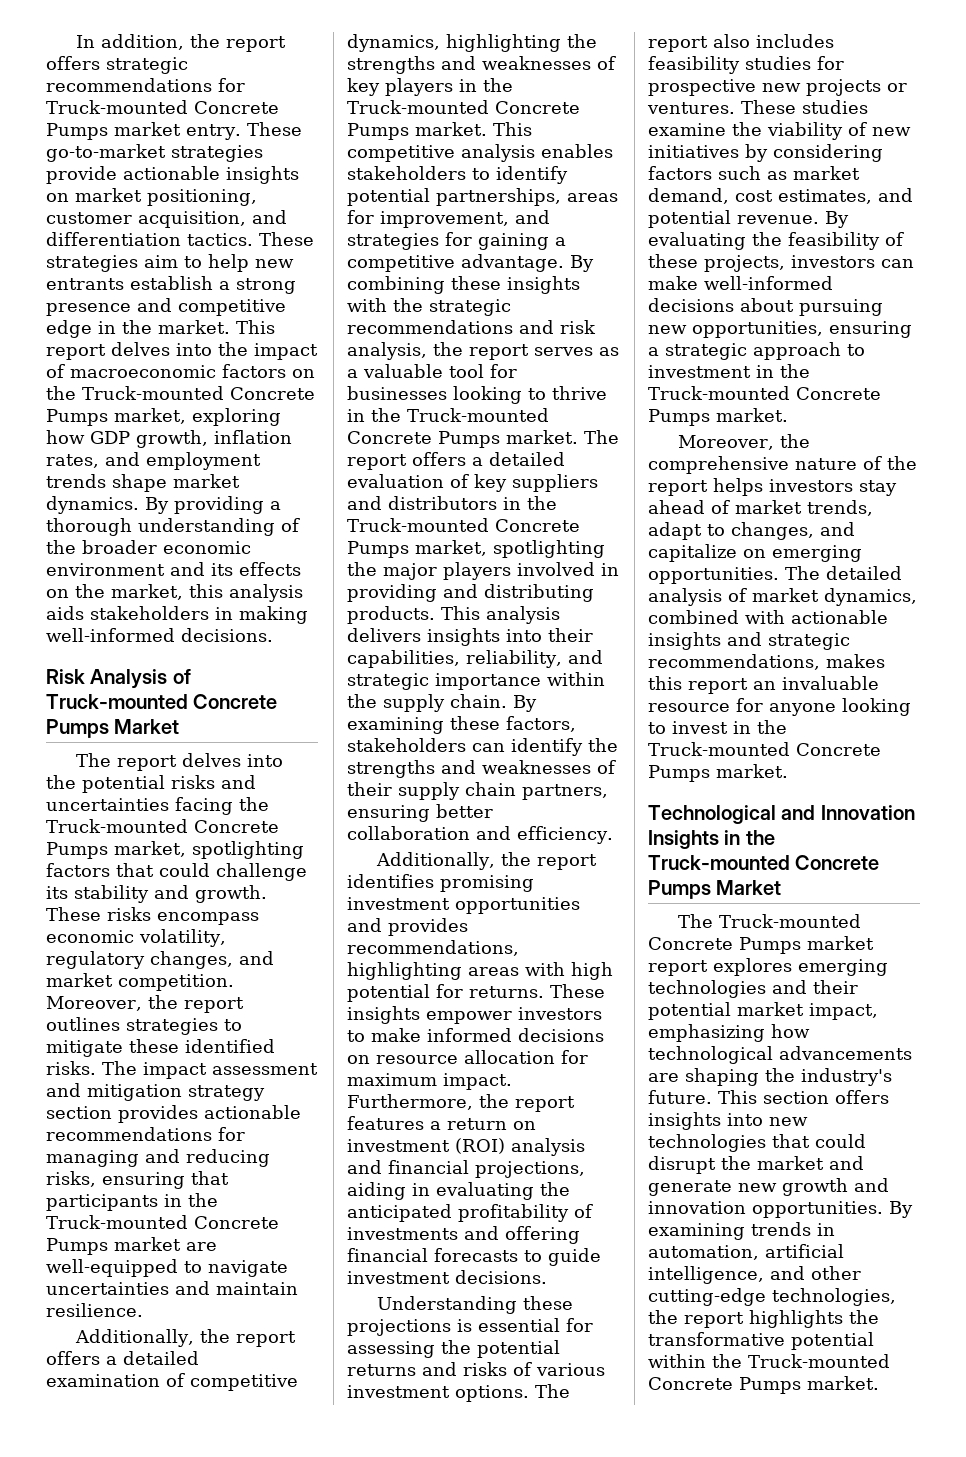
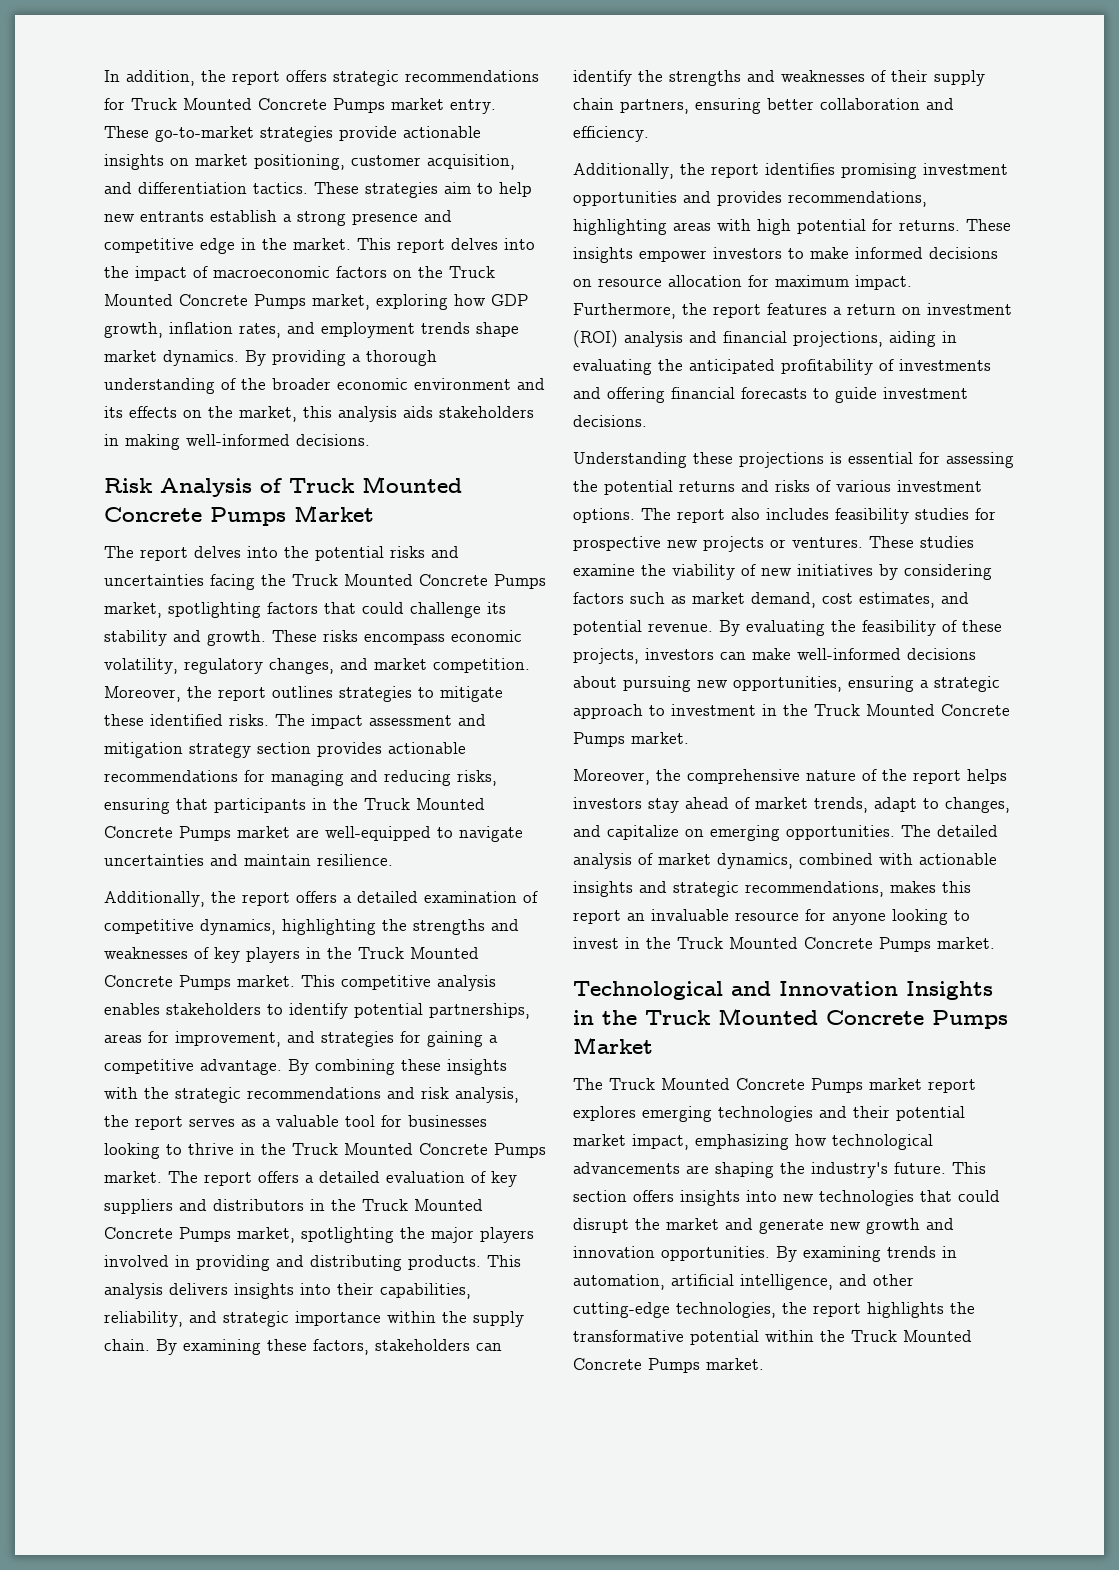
- In addition, the report offers strategic recommendations for Truck-mounted Concrete Pumps market entry.
+ In addition, the report offers strategic recommendations for Truck Mounted Concrete Pumps market entry.
- This report delves into the impact of macroeconomic factors on the Truck-mounted Concrete Pumps market, exploring how GDP growth, inflation rates, and employment trends shape market dynamics.
+ This report delves into the impact of macroeconomic factors on the Truck Mounted Concrete Pumps market, exploring how GDP growth, inflation rates, and employment trends shape market dynamics.
- Risk Analysis of Truck-mounted Concrete Pumps Market
+ Risk Analysis of Truck Mounted Concrete Pumps Market
- The report delves into the potential risks and uncertainties facing the Truck-mounted Concrete Pumps market, spotlighting factors that could challenge its stability and growth.
+ The report delves into the potential risks and uncertainties facing the Truck Mounted Concrete Pumps market, spotlighting factors that could challenge its stability and growth.
- The impact assessment and mitigation strategy section provides actionable recommendations for managing and reducing risks, ensuring that participants in the Truck-mounted Concrete Pumps market are well-equipped to navigate uncertainties and maintain resilience.
+ The impact assessment and mitigation strategy section provides actionable recommendations for managing and reducing risks, ensuring that participants in the Truck Mounted Concrete Pumps market are well-equipped to navigate uncertainties and maintain resilience.
- Additionally, the report offers a detailed examination of competitive dynamics, highlighting the strengths and weaknesses of key players in the Truck-mounted Concrete Pumps market.
+ Additionally, the report offers a detailed examination of competitive dynamics, highlighting the strengths and weaknesses of key players in the Truck Mounted Concrete Pumps market.
- By combining these insights with the strategic recommendations and risk analysis, the report serves as a valuable tool for businesses looking to thrive in the Truck-mounted Concrete Pumps market.
+ By combining these insights with the strategic recommendations and risk analysis, the report serves as a valuable tool for businesses looking to thrive in the Truck Mounted Concrete Pumps market.
- The report offers a detailed evaluation of key suppliers and distributors in the Truck-mounted Concrete Pumps market, spotlighting the major players involved in providing and distributing products.
+ The report offers a detailed evaluation of key suppliers and distributors in the Truck Mounted Concrete Pumps market, spotlighting the major players involved in providing and distributing products.
- By evaluating the feasibility of these projects, investors can make well-informed decisions about pursuing new opportunities, ensuring a strategic approach to investment in the Truck-mounted Concrete Pumps market.
+ By evaluating the feasibility of these projects, investors can make well-informed decisions about pursuing new opportunities, ensuring a strategic approach to investment in the Truck Mounted Concrete Pumps market.
- The detailed analysis of market dynamics, combined with actionable insights and strategic recommendations, makes this report an invaluable resource for anyone looking to invest in the Truck-mounted Concrete Pumps market.
+ The detailed analysis of market dynamics, combined with actionable insights and strategic recommendations, makes this report an invaluable resource for anyone looking to invest in the Truck Mounted Concrete Pumps market.
- Technological and Innovation Insights in the Truck-mounted Concrete Pumps Market
- The Truck-mounted Concrete Pumps market report explores emerging technologies and their potential market impact, emphasizing how technological advancements are shaping the industry's future.
+ Technological and Innovation Insights in the Truck Mounted Concrete Pumps Market
+ The Truck Mounted Concrete Pumps market report explores emerging technologies and their potential market impact, emphasizing how technological advancements are shaping the industry's future.
- By examining trends in automation, artificial intelligence, and other cutting-edge technologies, the report highlights the transformative potential within the Truck-mounted Concrete Pumps market.
+ By examining trends in automation, artificial intelligence, and other cutting-edge technologies, the report highlights the transformative potential within the Truck Mounted Concrete Pumps market.

